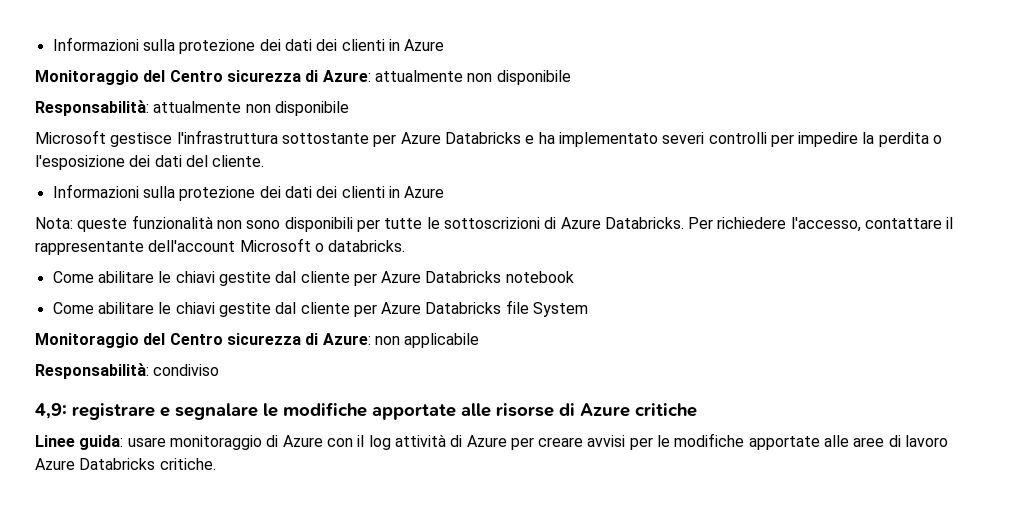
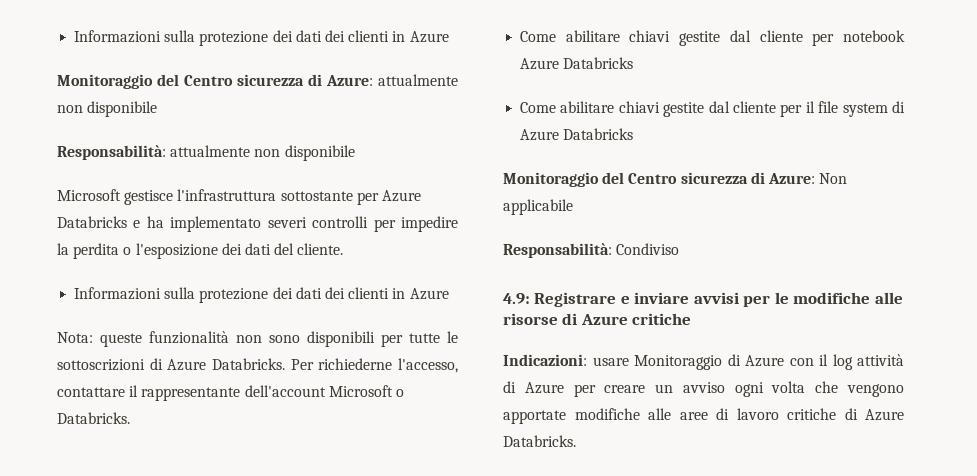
- Per richiedere l'accesso, contattare il rappresentante dell'account Microsoft o databricks.
- Come abilitare le chiavi gestite dal cliente per Azure Databricks notebook
- Come abilitare le chiavi gestite dal cliente per Azure Databricks file System
- Monitoraggio del Centro sicurezza di Azure: non applicabile
+ Per richiederne l'accesso, contattare il rappresentante dell'account Microsoft o Databricks.
+ Come abilitare chiavi gestite dal cliente per notebook Azure Databricks
+ Come abilitare chiavi gestite dal cliente per il file system di Azure Databricks
+ Monitoraggio del Centro sicurezza di Azure: Non applicabile
- Responsabilità: condiviso
- 4,9: registrare e segnalare le modifiche apportate alle risorse di Azure critiche
+ Responsabilità: Condiviso
+ 4.9: Registrare e inviare avvisi per le modifiche alle risorse di Azure critiche
- Linee guida: usare monitoraggio di Azure con il log attività di Azure per creare avvisi per le modifiche apportate alle aree di lavoro Azure Databricks critiche.
+ Indicazioni: usare Monitoraggio di Azure con il log attività di Azure per creare un avviso ogni volta che vengono apportate modifiche alle aree di lavoro critiche di Azure Databricks.

